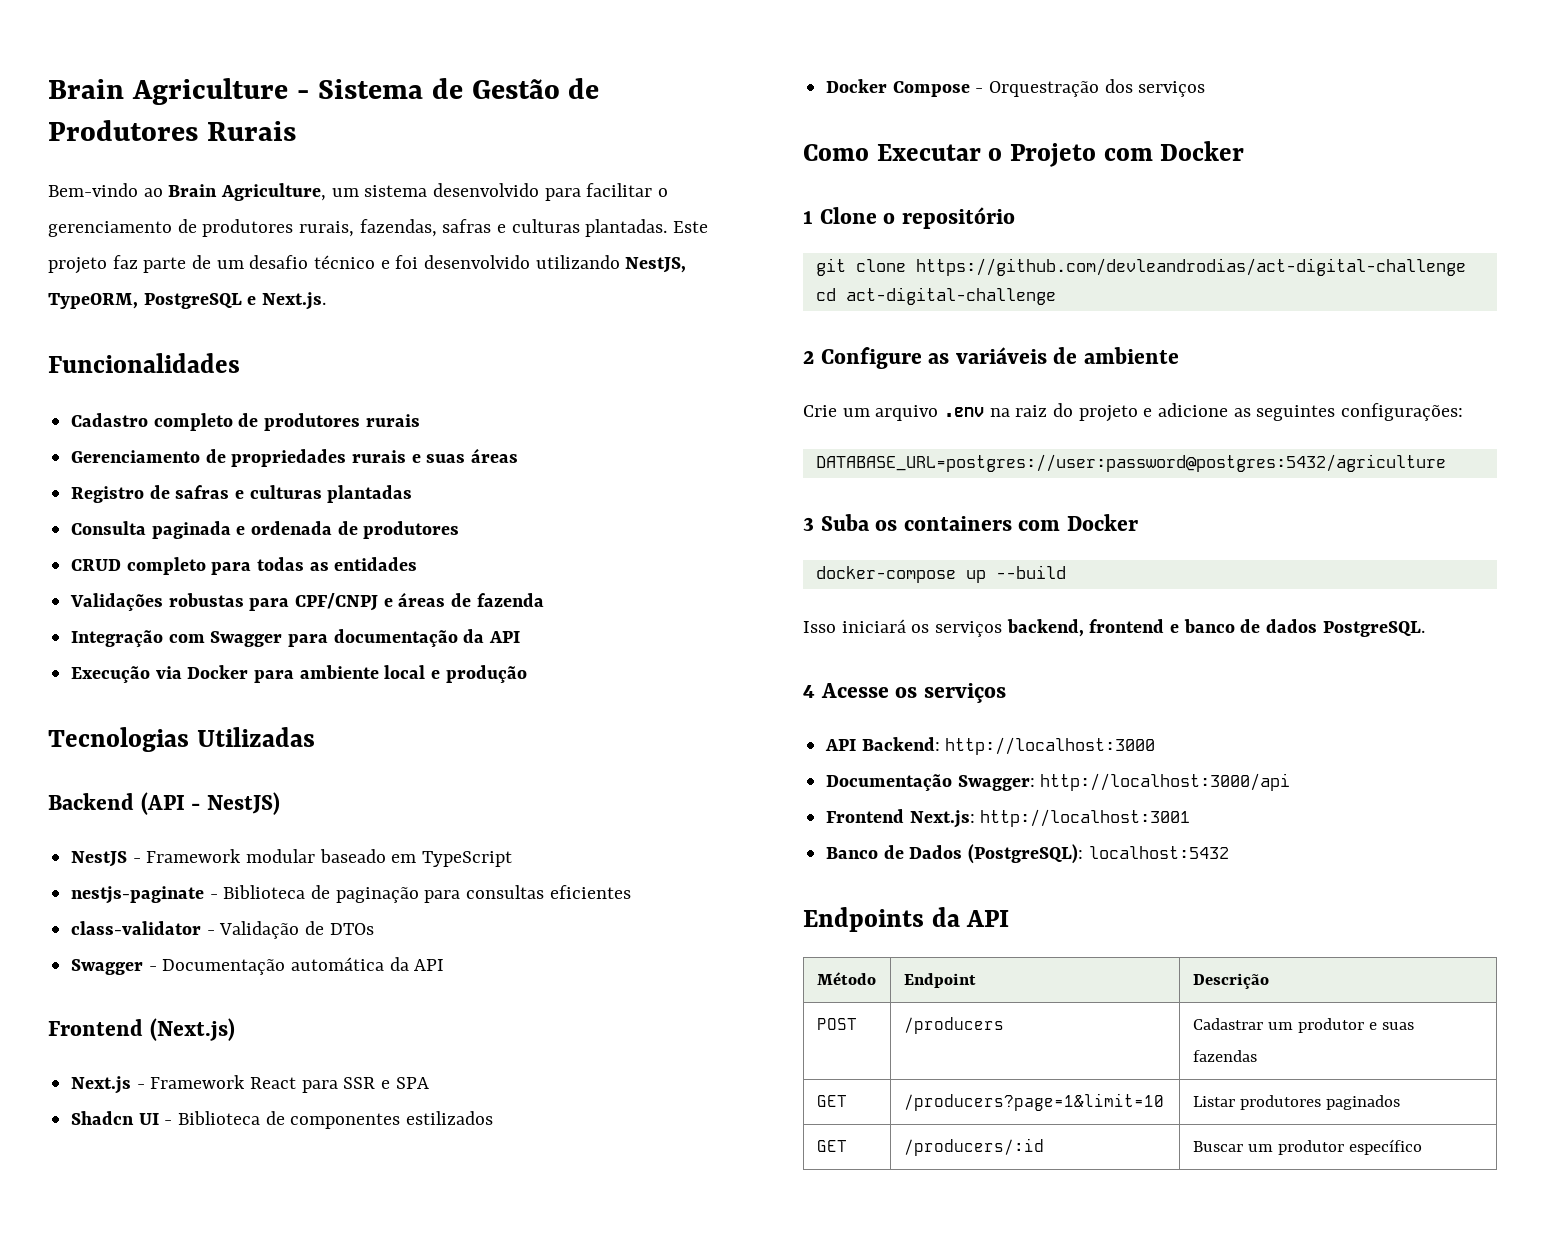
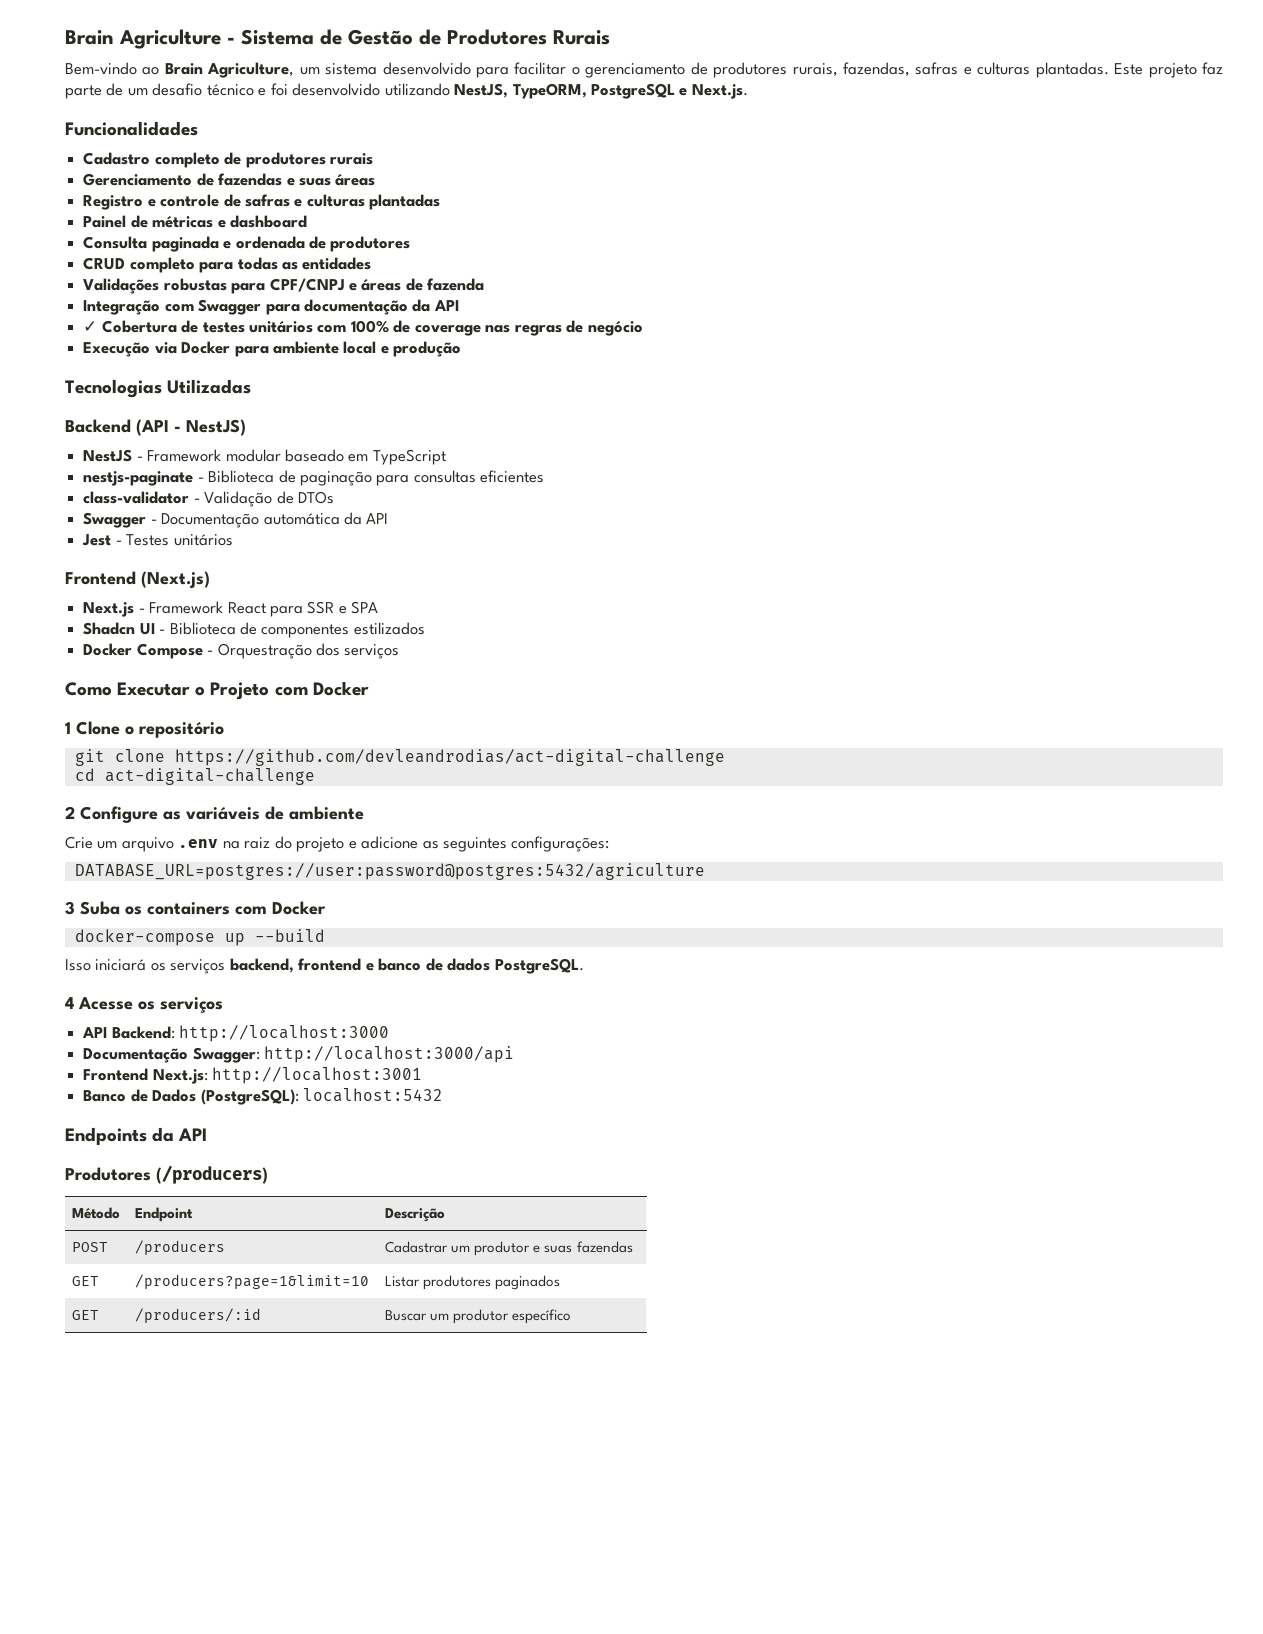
- Gerenciamento de propriedades rurais e suas áreas
+ Gerenciamento de fazendas e suas áreas
- Registro de safras e culturas plantadas
+ Registro e controle de safras e culturas plantadas
+ Painel de métricas e dashboard
+ ✓ Cobertura de testes unitários com 100% de coverage nas regras de negócio
+ Jest - Testes unitários
+ Produtores (/producers)

